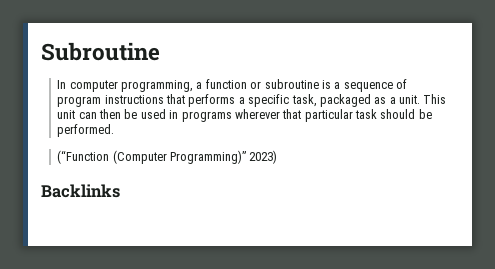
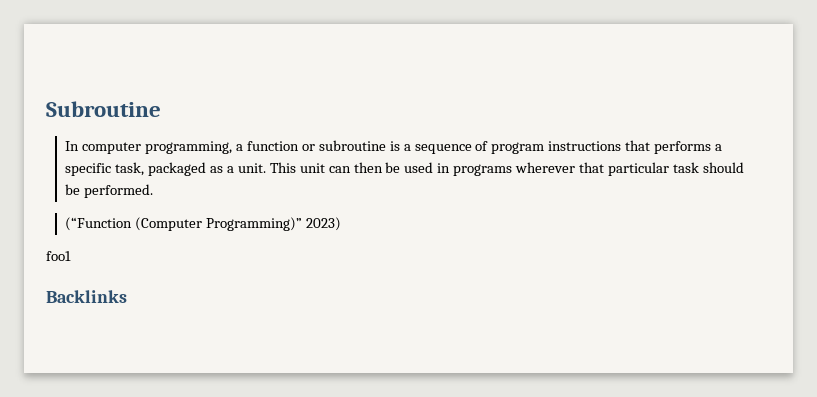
+ foo1

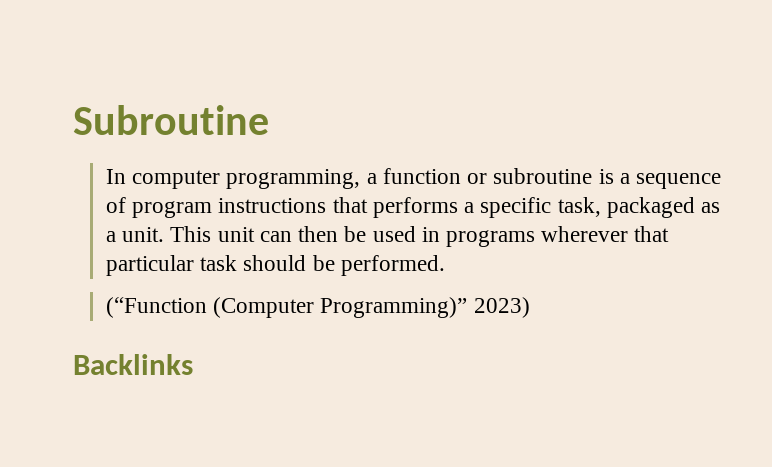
- foo1

